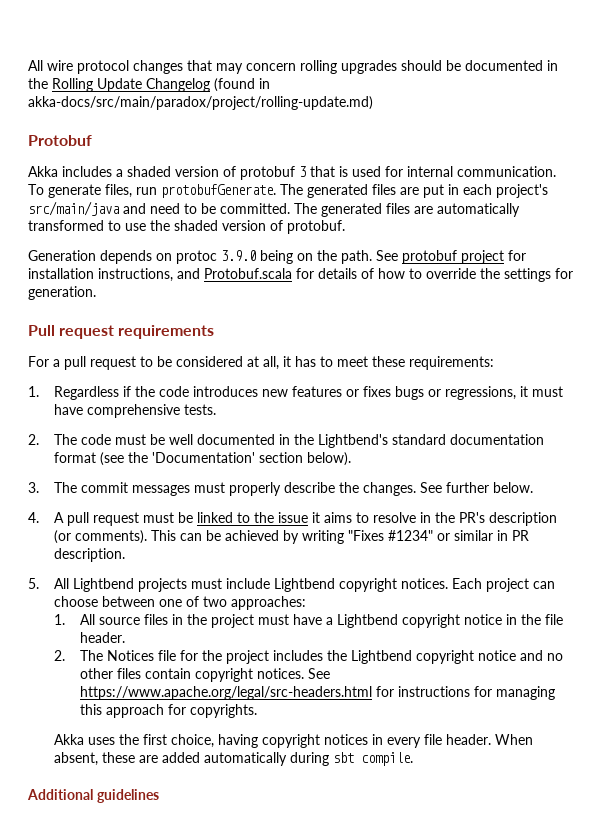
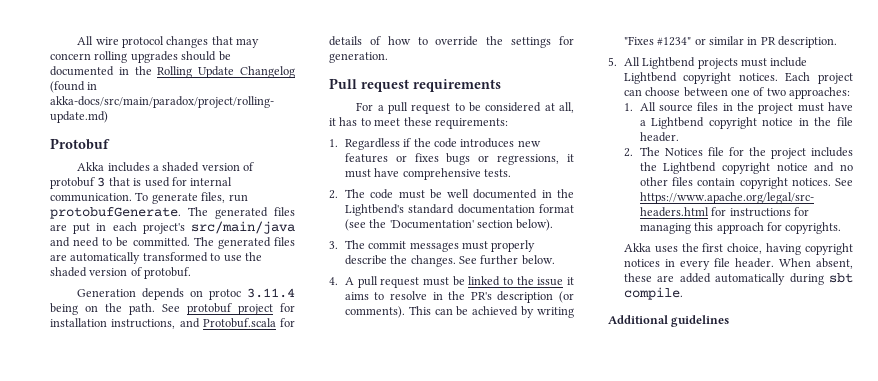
- Generation depends on protoc 3.9.0 being on the path.
+ Generation depends on protoc 3.11.4 being on the path.

